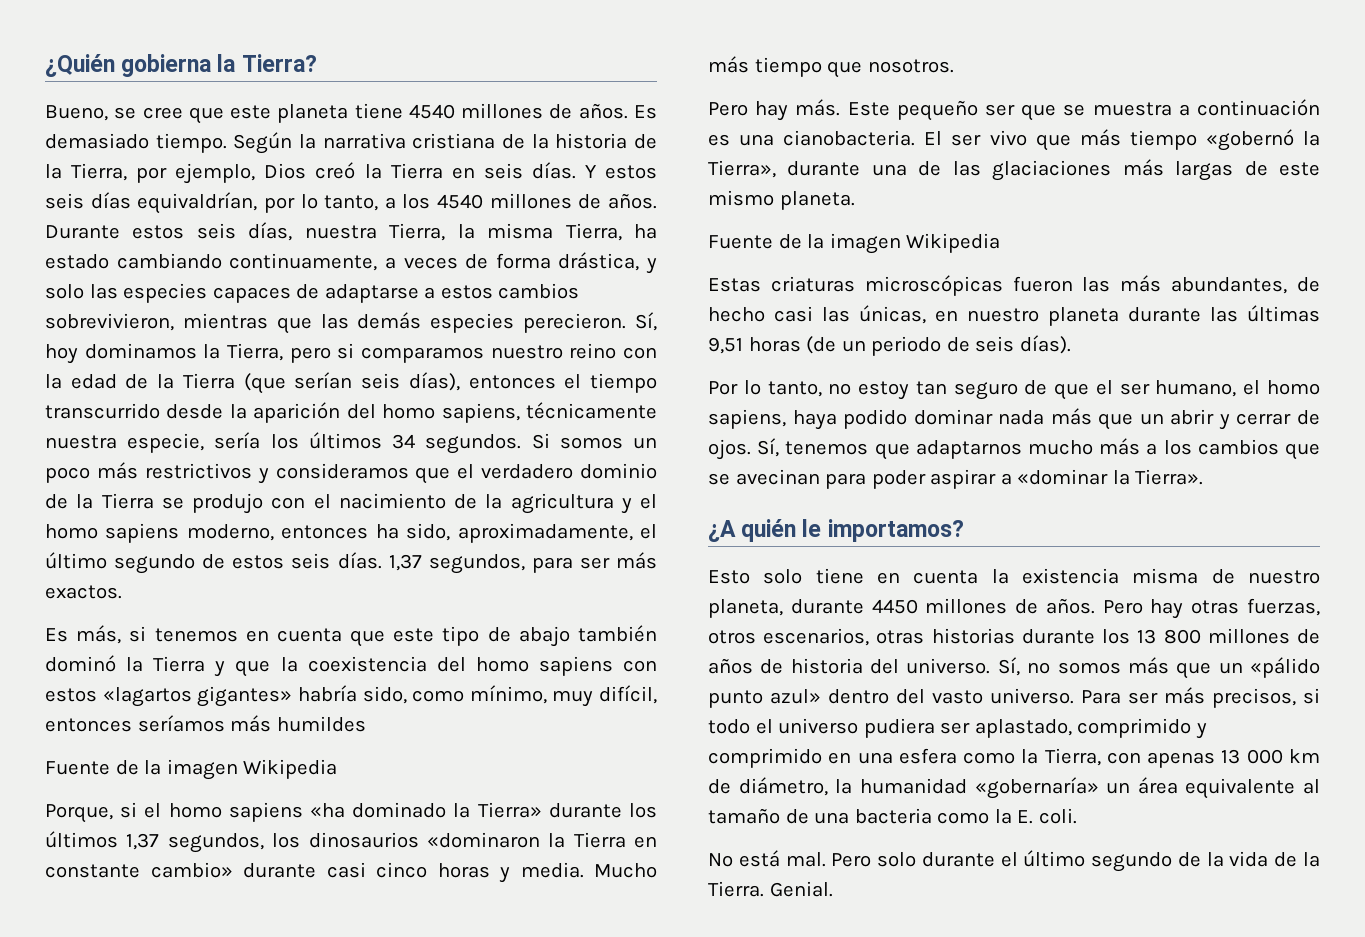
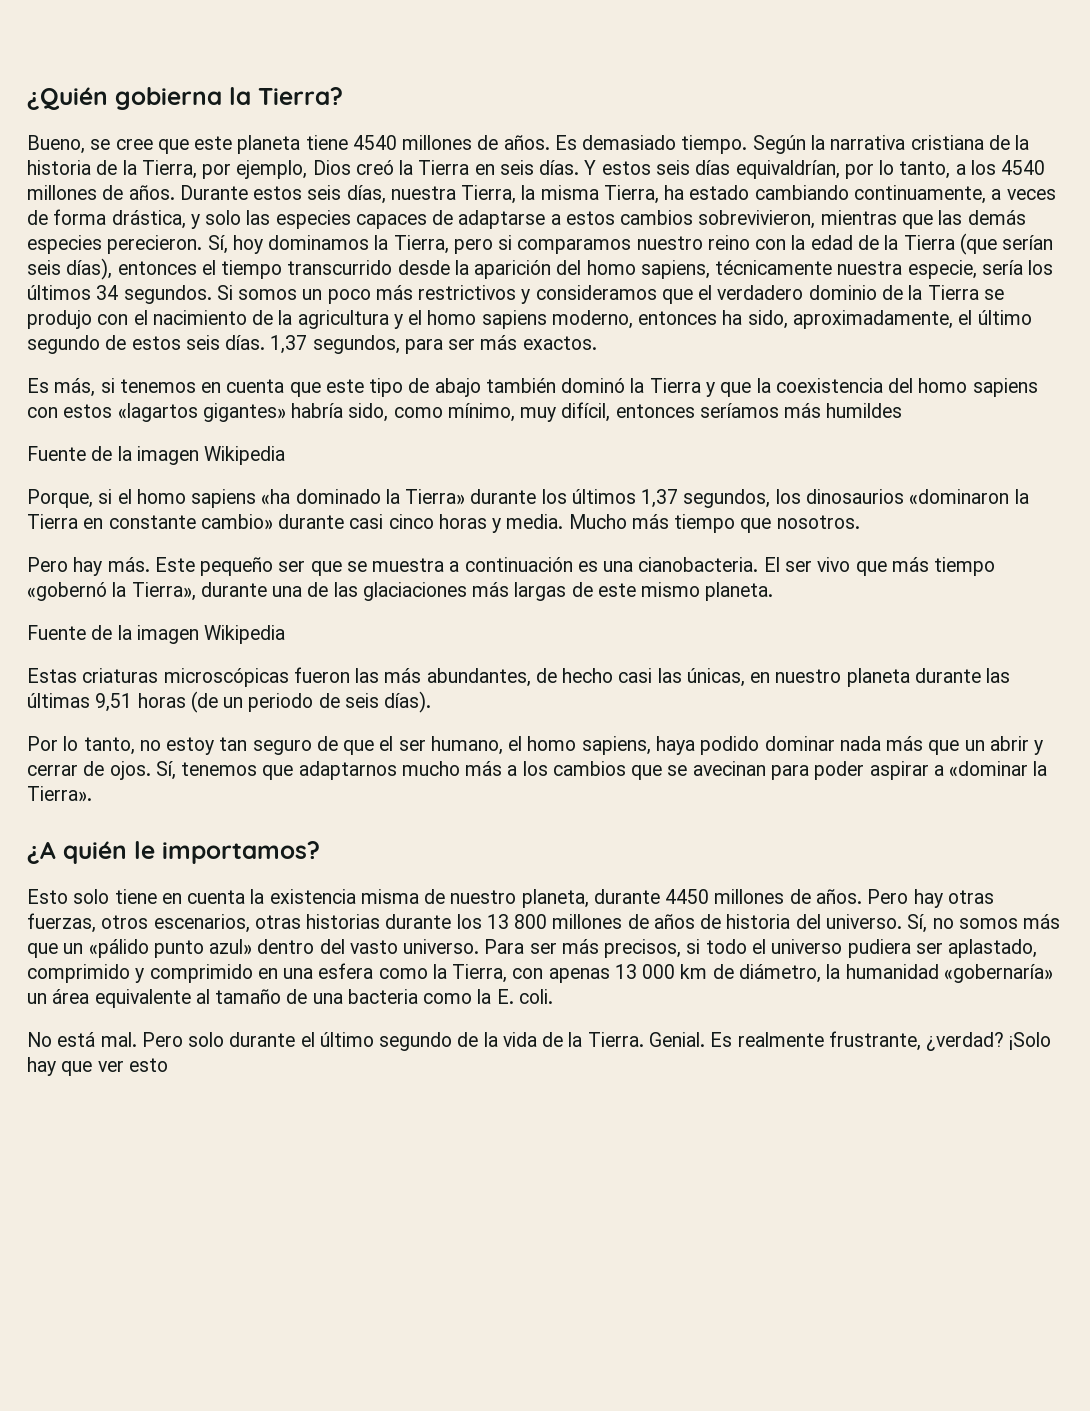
+ Es realmente frustrante, ¿verdad? ¡Solo hay que ver esto

